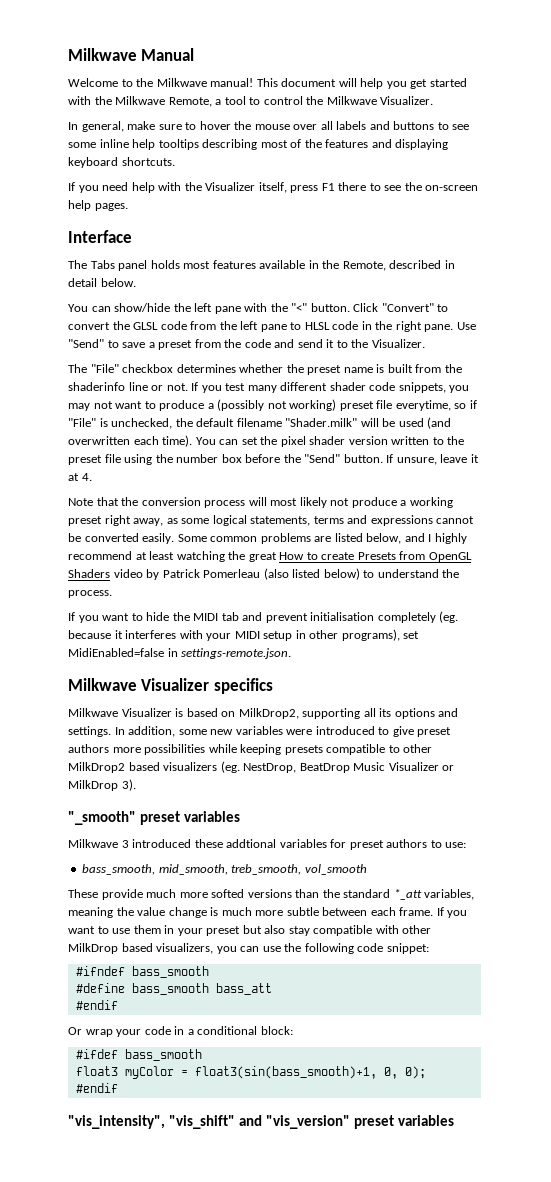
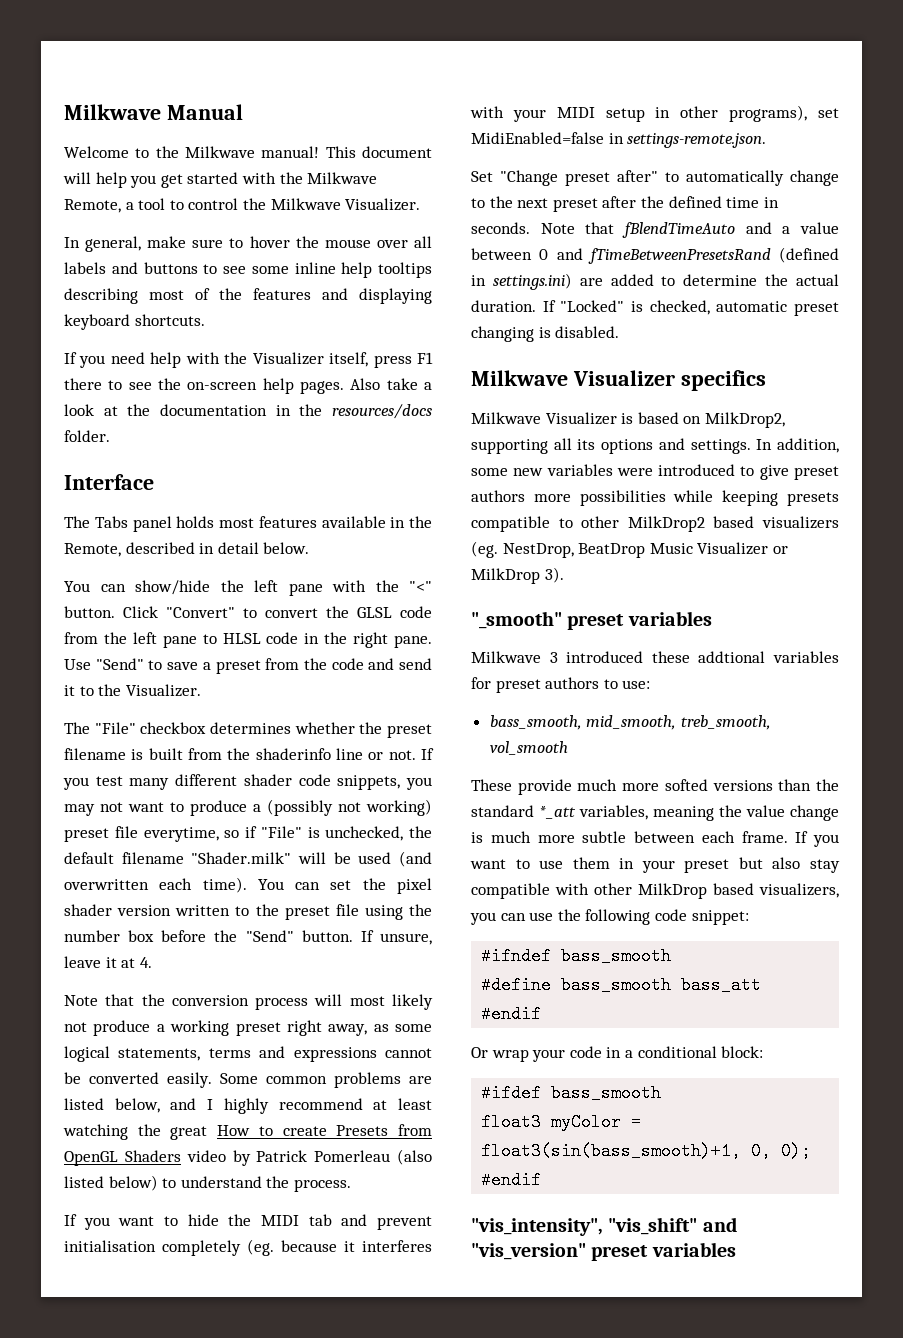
+ Also take a look at the documentation in the resources/docs folder.
- The "File" checkbox determines whether the preset name is built from the shaderinfo line or not.
+ The "File" checkbox determines whether the preset filename is built from the shaderinfo line or not.
+ Set "Change preset after" to automatically change to the next preset after the defined time in seconds. Note that fBlendTimeAuto and a value between 0 and fTimeBetweenPresetsRand (defined in settings.ini) are added to determine the actual duration. If "Locked" is checked, automatic preset changing is disabled.

